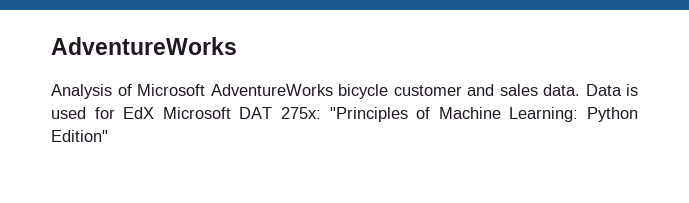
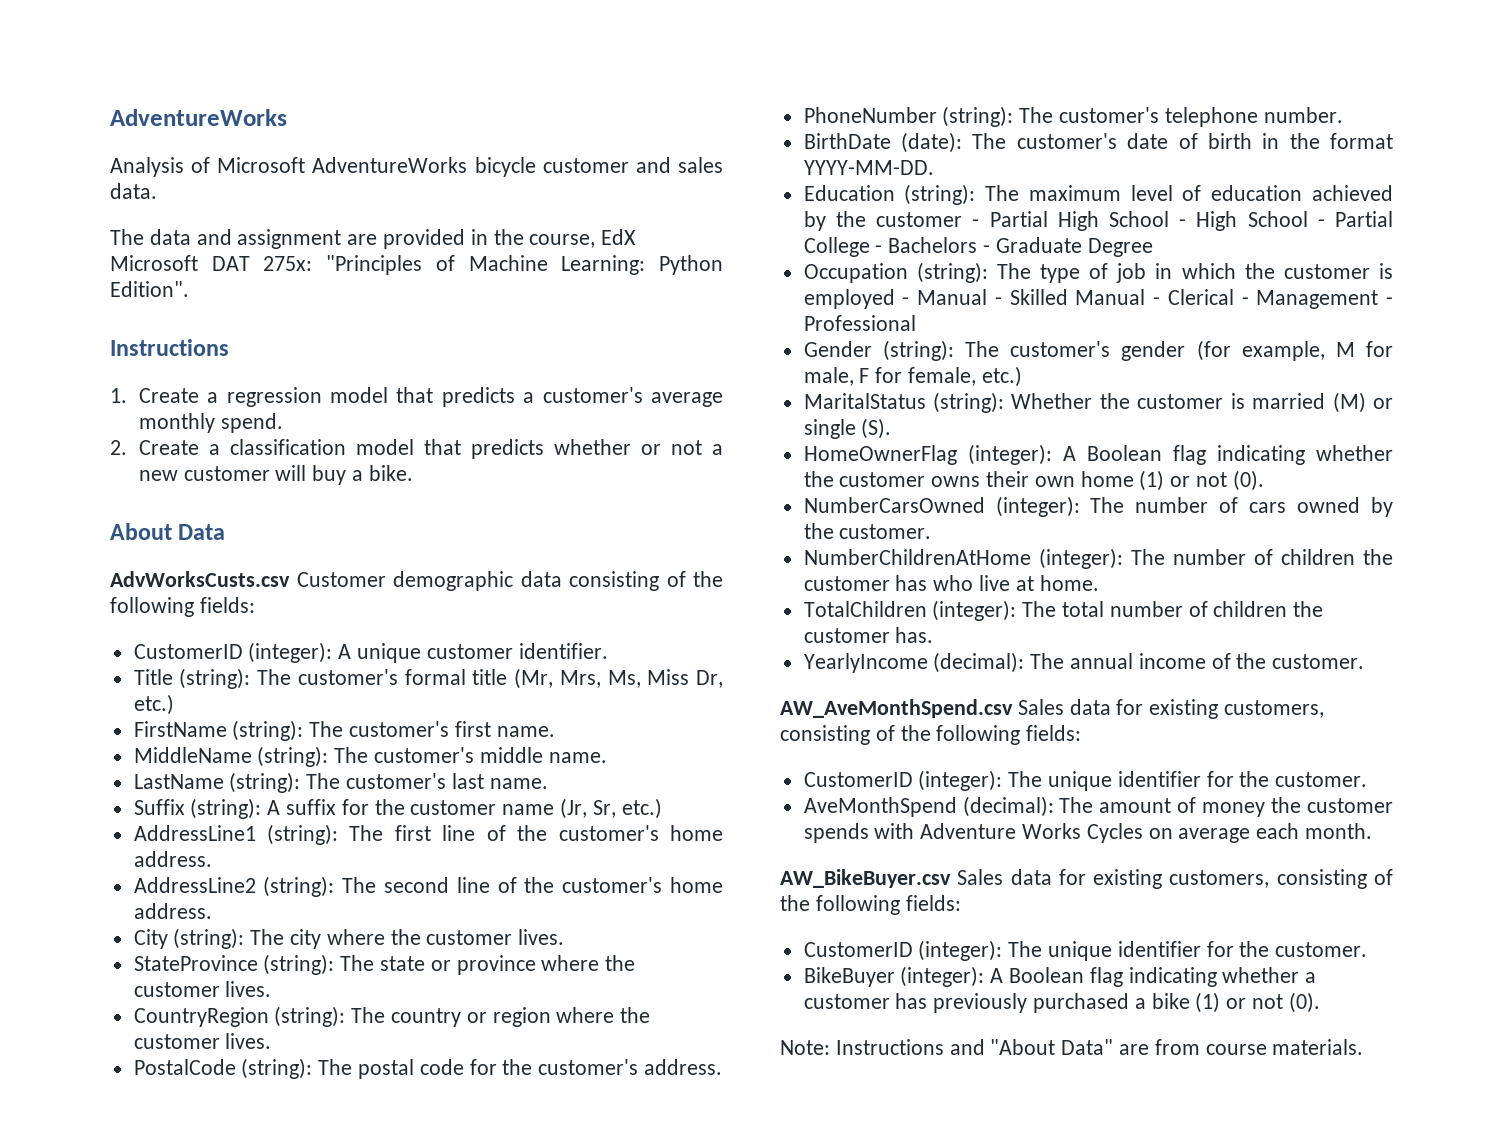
- Analysis of Microsoft AdventureWorks bicycle customer and sales data. Data is used for EdX Microsoft DAT 275x: "Principles of Machine Learning: Python Edition"
+ Analysis of Microsoft AdventureWorks bicycle customer and sales data.
+ The data and assignment are provided in the course, EdX Microsoft DAT 275x: "Principles of Machine Learning: Python Edition".
+ Instructions
+ 1. Create a regression model that predicts a customer's average monthly spend.
+ 2. Create a classification model that predicts whether or not a new customer will buy a bike.
+ About Data
+ AdvWorksCusts.csv Customer demographic data consisting of the following fields:
+ CustomerID (integer): A unique customer identifier.
+ Title (string): The customer's formal title (Mr, Mrs, Ms, Miss Dr, etc.)
+ FirstName (string): The customer's first name.
+ MiddleName (string): The customer's middle name.
+ LastName (string): The customer's last name.
+ Suffix (string): A suffix for the customer name (Jr, Sr, etc.)
+ AddressLine1 (string): The first line of the customer's home address.
+ AddressLine2 (string): The second line of the customer's home address.
+ City (string): The city where the customer lives.
+ StateProvince (string): The state or province where the customer lives.
+ CountryRegion (string): The country or region where the customer lives.
+ PostalCode (string): The postal code for the customer's address.
+ PhoneNumber (string): The customer's telephone number.
+ BirthDate (date): The customer's date of birth in the format YYYY-MM-DD.
+ Education (string): The maximum level of education achieved by the customer - Partial High School - High School - Partial College - Bachelors - Graduate Degree
+ Occupation (string): The type of job in which the customer is employed - Manual - Skilled Manual - Clerical - Management - Professional
+ Gender (string): The customer's gender (for example, M for male, F for female, etc.)
+ MaritalStatus (string): Whether the customer is married (M) or single (S).
+ HomeOwnerFlag (integer): A Boolean flag indicating whether the customer owns their own home (1) or not (0).
+ NumberCarsOwned (integer): The number of cars owned by the customer.
+ NumberChildrenAtHome (integer): The number of children the customer has who live at home.
+ TotalChildren (integer): The total number of children the customer has.
+ YearlyIncome (decimal): The annual income of the customer.
+ AW_AveMonthSpend.csv Sales data for existing customers, consisting of the following fields:
+ CustomerID (integer): The unique identifier for the customer.
+ AveMonthSpend (decimal): The amount of money the customer spends with Adventure Works Cycles on average each month.
+ AW_BikeBuyer.csv Sales data for existing customers, consisting of the following fields:
+ CustomerID (integer): The unique identifier for the customer.
+ BikeBuyer (integer): A Boolean flag indicating whether a customer has previously purchased a bike (1) or not (0).
+ Note: Instructions and "About Data" are from course materials.

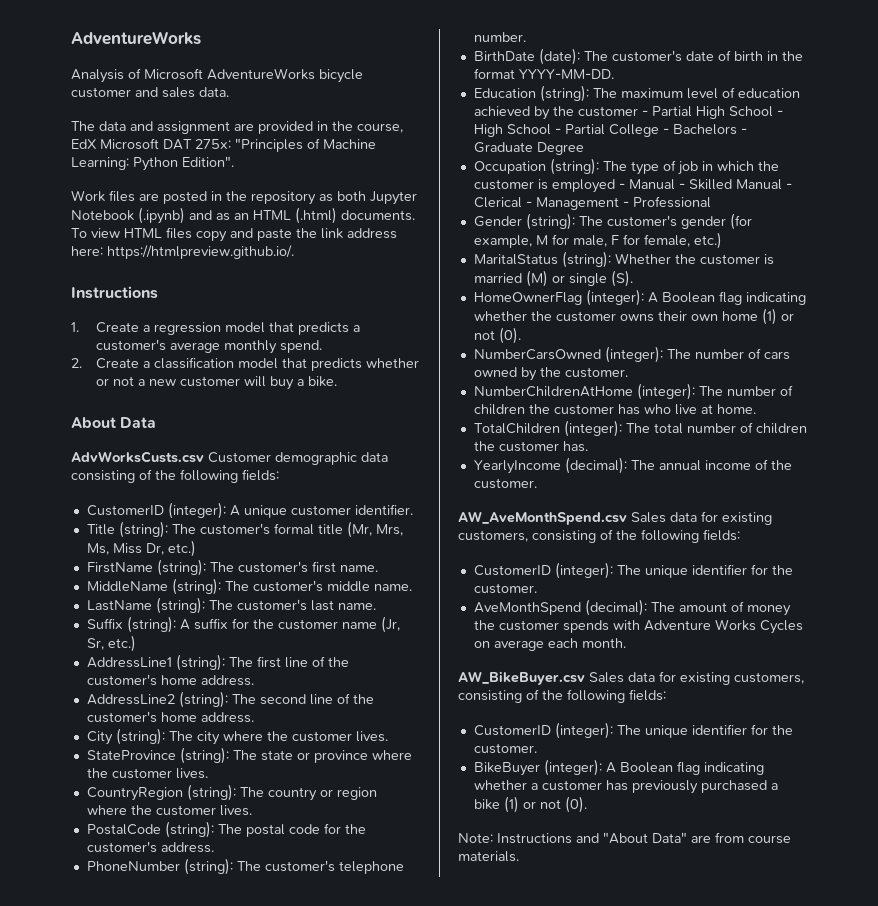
+ Work files are posted in the repository as both Jupyter Notebook (.ipynb) and as an HTML (.html) documents. To view HTML files copy and paste the link address here: https://htmlpreview.github.io/.

